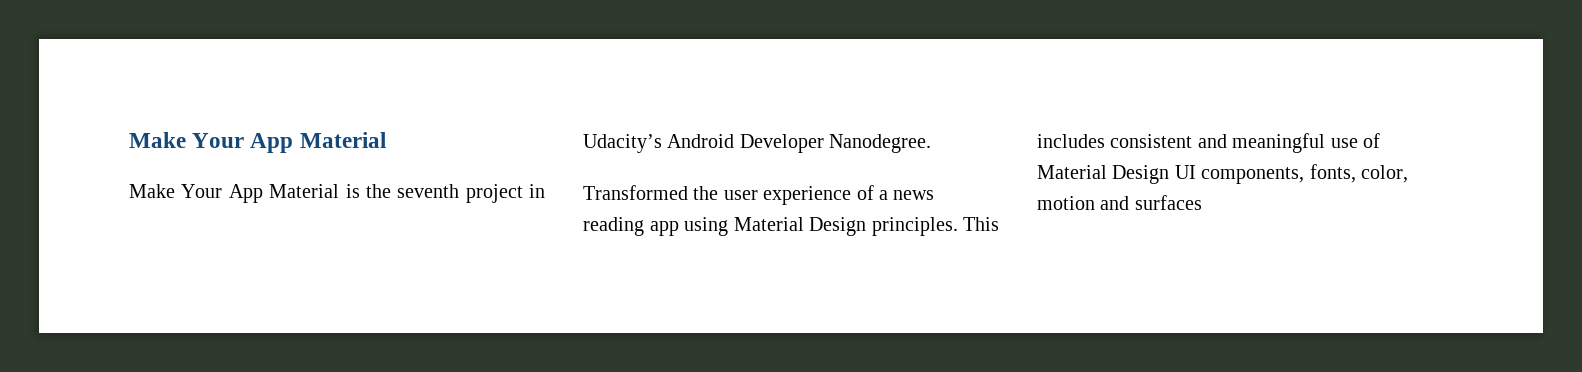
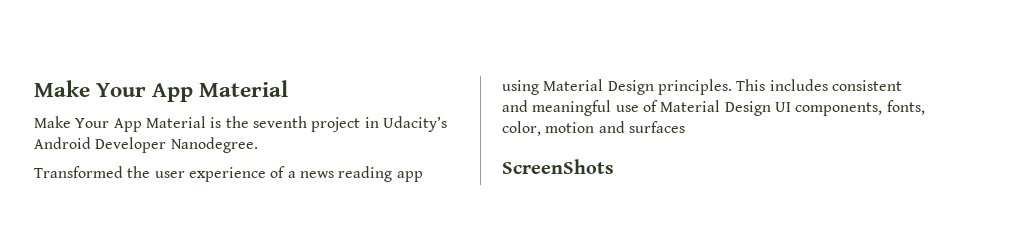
+ ScreenShots

